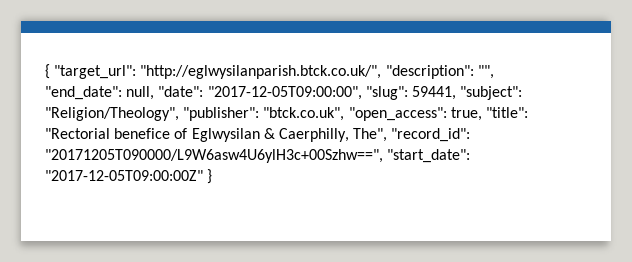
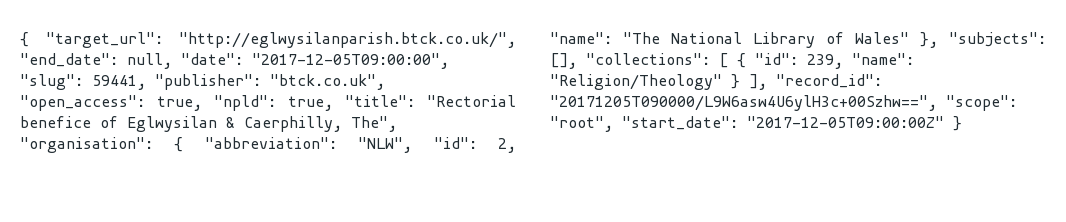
- { "target_url": "http://eglwysilanparish.btck.co.uk/", "description": "", "end_date": null, "date": "2017-12-05T09:00:00", "slug": 59441, "subject": "Religion/Theology", "publisher": "btck.co.uk", "open_access": true, "title": "Rectorial benefice of Eglwysilan & Caerphilly, The", "record_id": "20171205T090000/L9W6asw4U6ylH3c+00Szhw==", "start_date": "2017-12-05T09:00:00Z" }
+ { "target_url": "http://eglwysilanparish.btck.co.uk/", "end_date": null, "date": "2017-12-05T09:00:00", "slug": 59441, "publisher": "btck.co.uk", "open_access": true, "npld": true, "title": "Rectorial benefice of Eglwysilan & Caerphilly, The", "organisation": { "abbreviation": "NLW", "id": 2, "name": "The National Library of Wales" }, "subjects": [], "collections": [ { "id": 239, "name": "Religion/Theology" } ], "record_id": "20171205T090000/L9W6asw4U6ylH3c+00Szhw==", "scope": "root", "start_date": "2017-12-05T09:00:00Z" }

